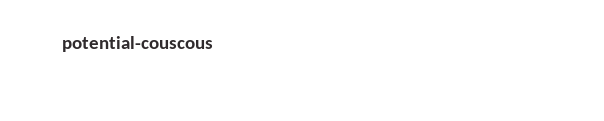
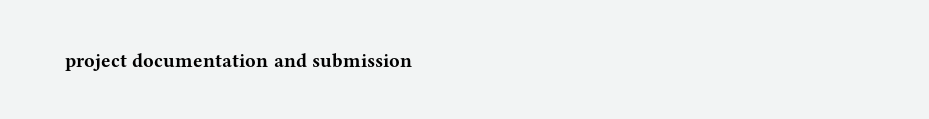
- potential-couscous
+ project documentation and submission

